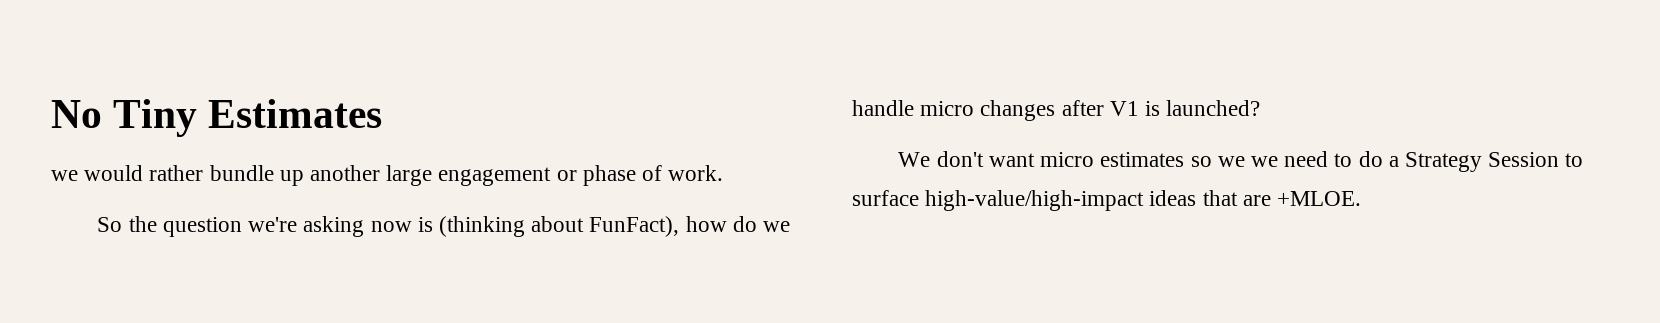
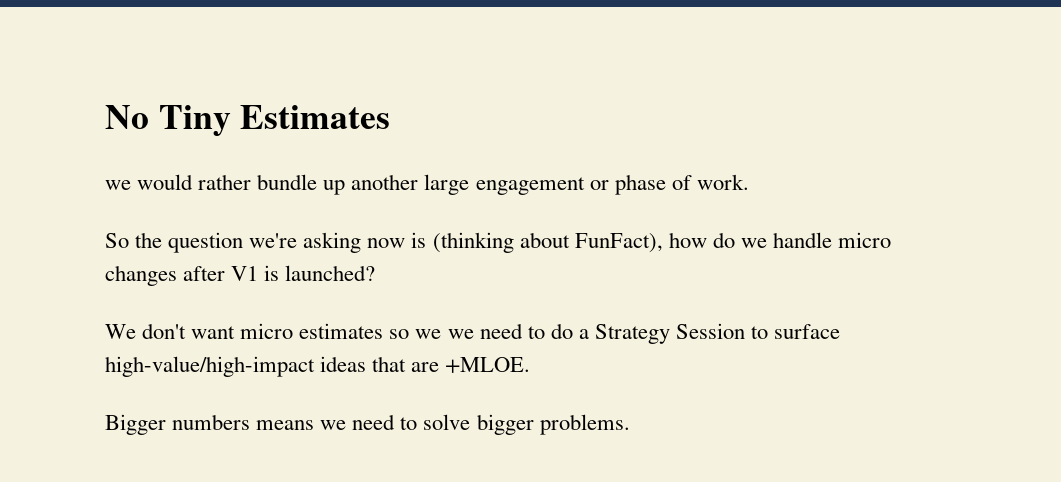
+ Bigger numbers means we need to solve bigger problems.

